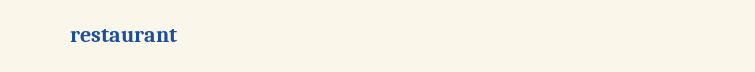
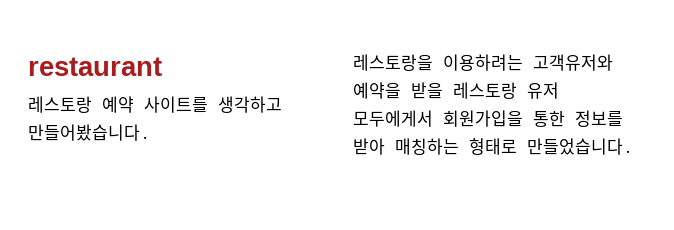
+ 레스토랑 예약 사이트를 생각하고 만들어봤습니다.
+ 레스토랑을 이용하려는 고객유저와 예약을 받을 레스토랑 유저 모두에게서 회원가입을 통한 정보를 받아 매칭하는 형태로 만들었습니다.

